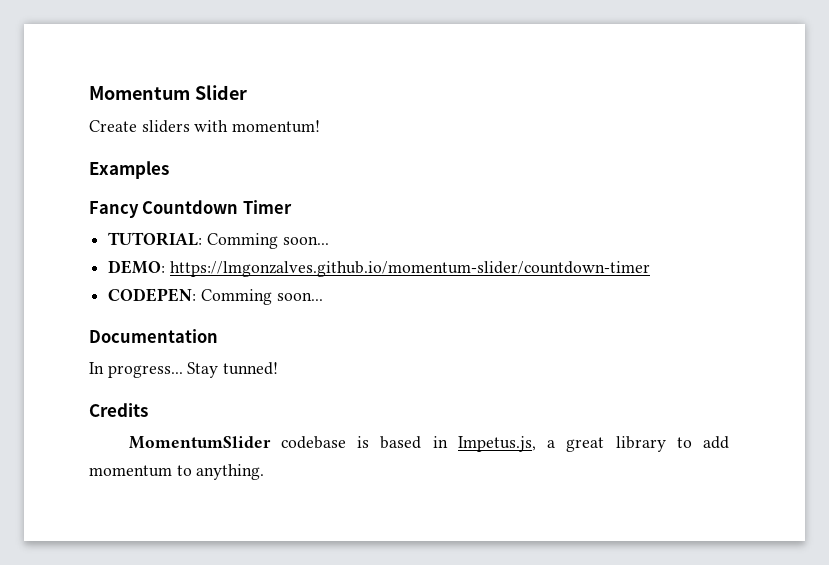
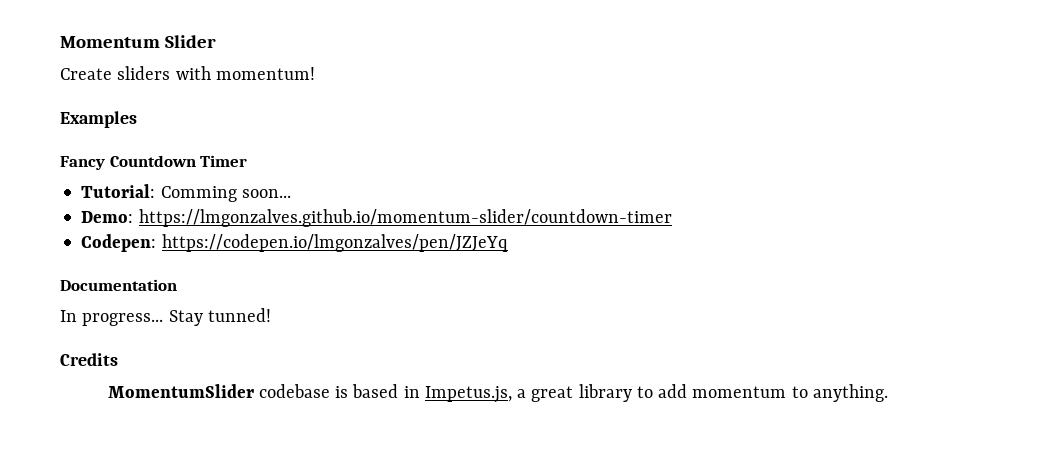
- TUTORIAL: Comming soon...
- DEMO: https://lmgonzalves.github.io/momentum-slider/countdown-timer
+ Tutorial: Comming soon...
+ Demo: https://lmgonzalves.github.io/momentum-slider/countdown-timer
- CODEPEN: Comming soon...
+ Codepen: https://codepen.io/lmgonzalves/pen/JZJeYq

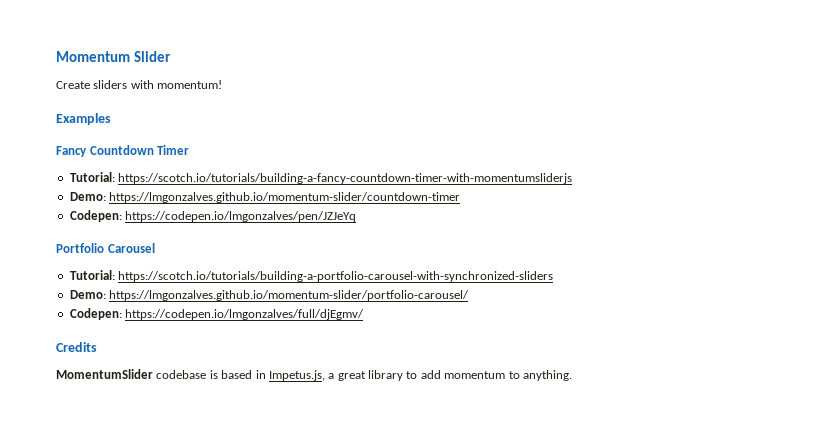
- Tutorial: Comming soon...
+ Tutorial: https://scotch.io/tutorials/building-a-fancy-countdown-timer-with-momentumsliderjs
- Documentation
- In progress... Stay tunned!
+ Portfolio Carousel
+ Tutorial: https://scotch.io/tutorials/building-a-portfolio-carousel-with-synchronized-sliders
+ Demo: https://lmgonzalves.github.io/momentum-slider/portfolio-carousel/
+ Codepen: https://codepen.io/lmgonzalves/full/djEgmv/

